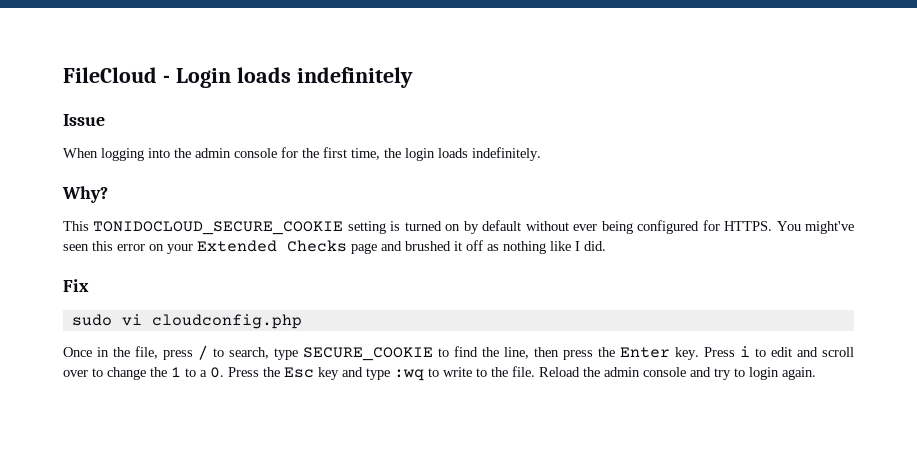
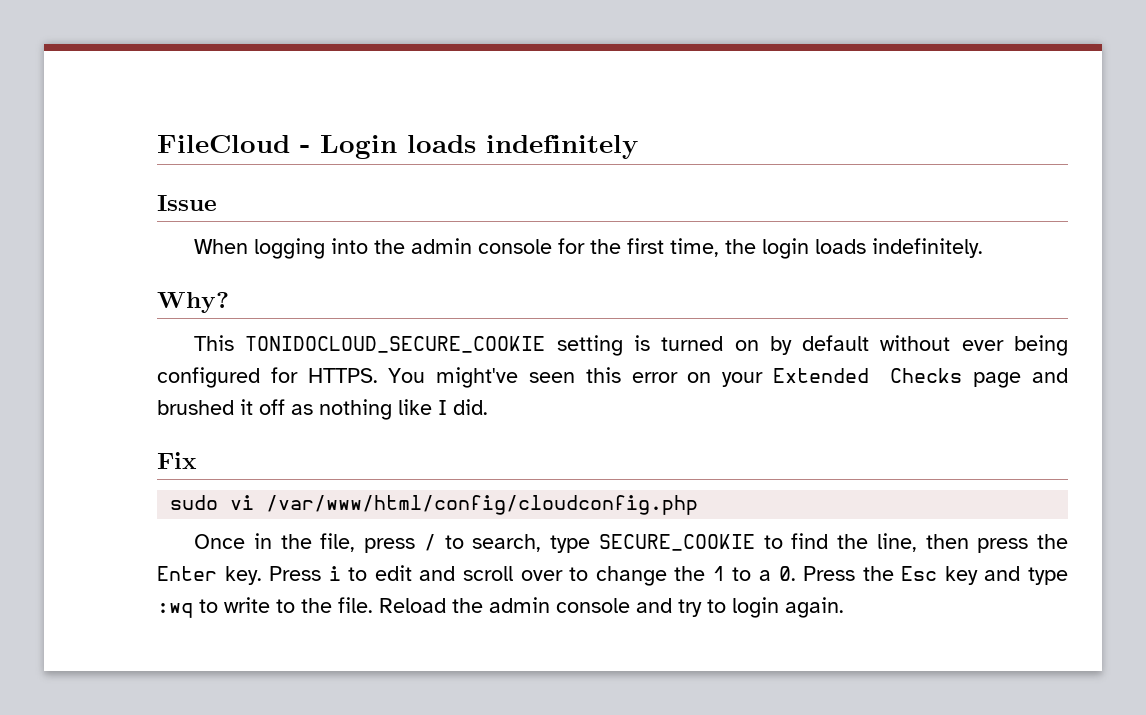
- sudo vi cloudconfig.php
+ sudo vi /var/www/html/config/cloudconfig.php

